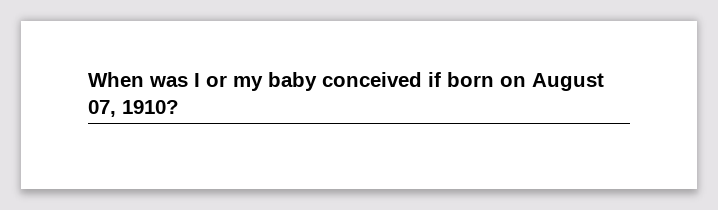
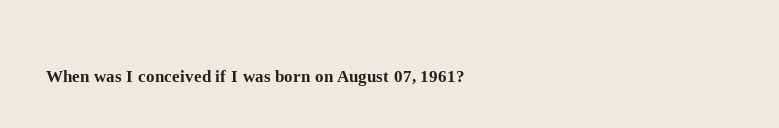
- When was I or my baby conceived if born on August 07, 1910?
+ When was I conceived if I was born on August 07, 1961?

